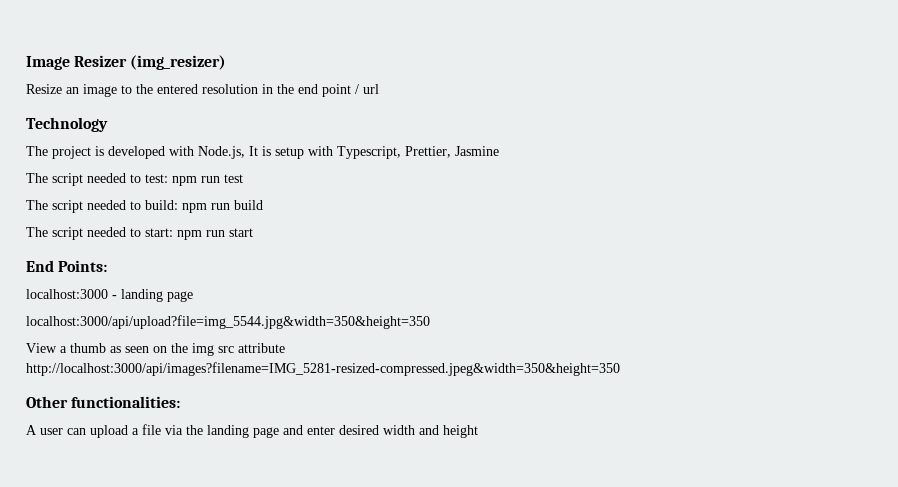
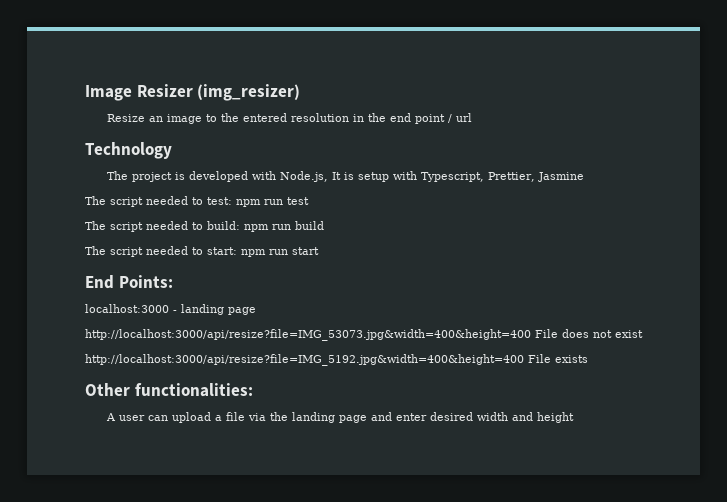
- localhost:3000/api/upload?file=img_5544.jpg&width=350&height=350
- View a thumb as seen on the img src attribute http://localhost:3000/api/images?filename=IMG_5281-resized-compressed.jpeg&width=350&height=350
+ http://localhost:3000/api/resize?file=IMG_53073.jpg&width=400&height=400 File does not exist
+ http://localhost:3000/api/resize?file=IMG_5192.jpg&width=400&height=400 File exists

